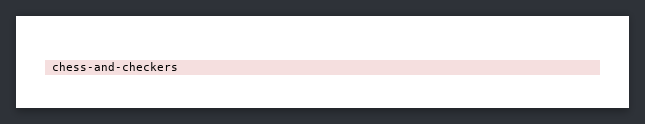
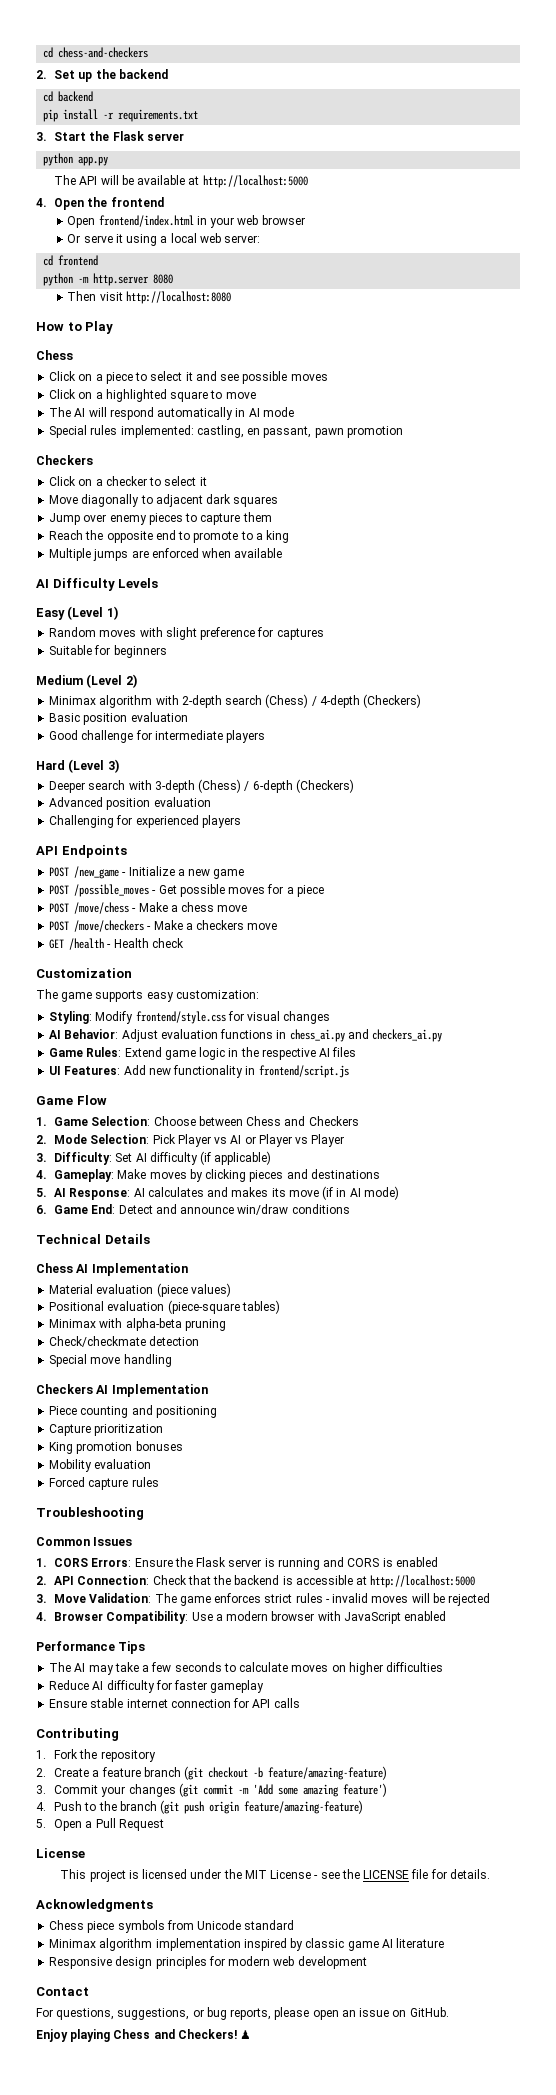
- chess-and-checkers
+ cd chess-and-checkers
+ 2. Set up the backend
+ cd backend
+ pip install -r requirements.txt
+ 3. Start the Flask server
+ python app.py
+ The API will be available at http://localhost:5000
+ 4. Open the frontend
+ Open frontend/index.html in your web browser
+ Or serve it using a local web server:
+ cd frontend
+ python -m http.server 8080
+ Then visit http://localhost:8080
+ How to Play
+ Chess
+ Click on a piece to select it and see possible moves
+ Click on a highlighted square to move
+ The AI will respond automatically in AI mode
+ Special rules implemented: castling, en passant, pawn promotion
+ Checkers
+ Click on a checker to select it
+ Move diagonally to adjacent dark squares
+ Jump over enemy pieces to capture them
+ Reach the opposite end to promote to a king
+ Multiple jumps are enforced when available
+ AI Difficulty Levels
+ Easy (Level 1)
+ Random moves with slight preference for captures
+ Suitable for beginners
+ Medium (Level 2)
+ Minimax algorithm with 2-depth search (Chess) / 4-depth (Checkers)
+ Basic position evaluation
+ Good challenge for intermediate players
+ Hard (Level 3)
+ Deeper search with 3-depth (Chess) / 6-depth (Checkers)
+ Advanced position evaluation
+ Challenging for experienced players
+ API Endpoints
+ POST /new_game - Initialize a new game
+ POST /possible_moves - Get possible moves for a piece
+ POST /move/chess - Make a chess move
+ POST /move/checkers - Make a checkers move
+ GET /health - Health check
+ Customization
+ The game supports easy customization:
+ Styling: Modify frontend/style.css for visual changes
+ AI Behavior: Adjust evaluation functions in chess_ai.py and checkers_ai.py
+ Game Rules: Extend game logic in the respective AI files
+ UI Features: Add new functionality in frontend/script.js
+ Game Flow
+ 1. Game Selection: Choose between Chess and Checkers
+ 2. Mode Selection: Pick Player vs AI or Player vs Player
+ 3. Difficulty: Set AI difficulty (if applicable)
+ 4. Gameplay: Make moves by clicking pieces and destinations
+ 5. AI Response: AI calculates and makes its move (if in AI mode)
+ 6. Game End: Detect and announce win/draw conditions
+ Technical Details
+ Chess AI Implementation
+ Material evaluation (piece values)
+ Positional evaluation (piece-square tables)
+ Minimax with alpha-beta pruning
+ Check/checkmate detection
+ Special move handling
+ Checkers AI Implementation
+ Piece counting and positioning
+ Capture prioritization
+ King promotion bonuses
+ Mobility evaluation
+ Forced capture rules
+ Troubleshooting
+ Common Issues
+ 1. CORS Errors: Ensure the Flask server is running and CORS is enabled
+ 2. API Connection: Check that the backend is accessible at http://localhost:5000
+ 3. Move Validation: The game enforces strict rules - invalid moves will be rejected
+ 4. Browser Compatibility: Use a modern browser with JavaScript enabled
+ Performance Tips
+ The AI may take a few seconds to calculate moves on higher difficulties
+ Reduce AI difficulty for faster gameplay
+ Ensure stable internet connection for API calls
+ Contributing
+ 1. Fork the repository
+ 2. Create a feature branch (git checkout -b feature/amazing-feature)
+ 3. Commit your changes (git commit -m 'Add some amazing feature')
+ 4. Push to the branch (git push origin feature/amazing-feature)
+ 5. Open a Pull Request
+ License
+ This project is licensed under the MIT License - see the LICENSE file for details.
+ Acknowledgments
+ Chess piece symbols from Unicode standard
+ Minimax algorithm implementation inspired by classic game AI literature
+ Responsive design principles for modern web development
+ Contact
+ For questions, suggestions, or bug reports, please open an issue on GitHub.
+ Enjoy playing Chess and Checkers! ♟

